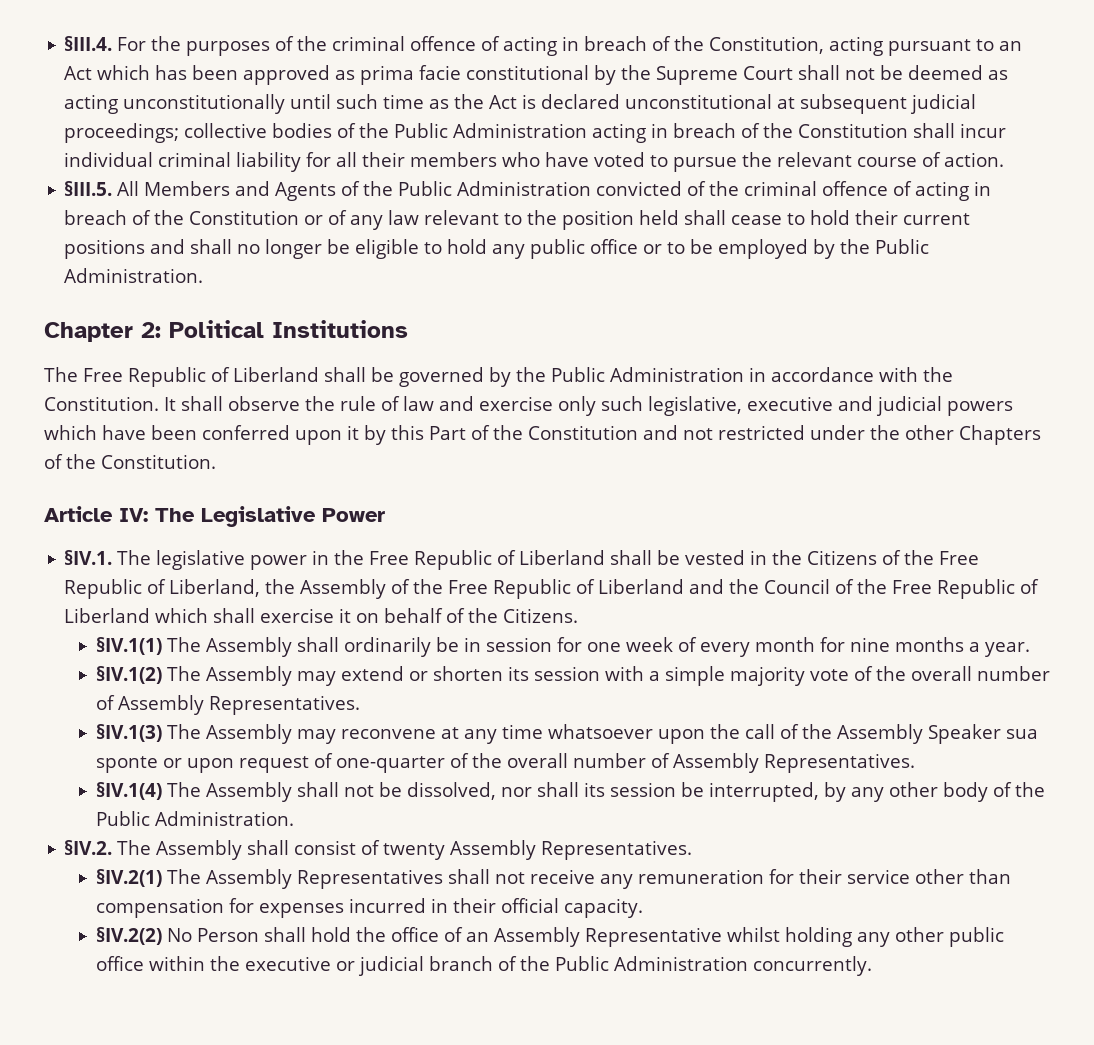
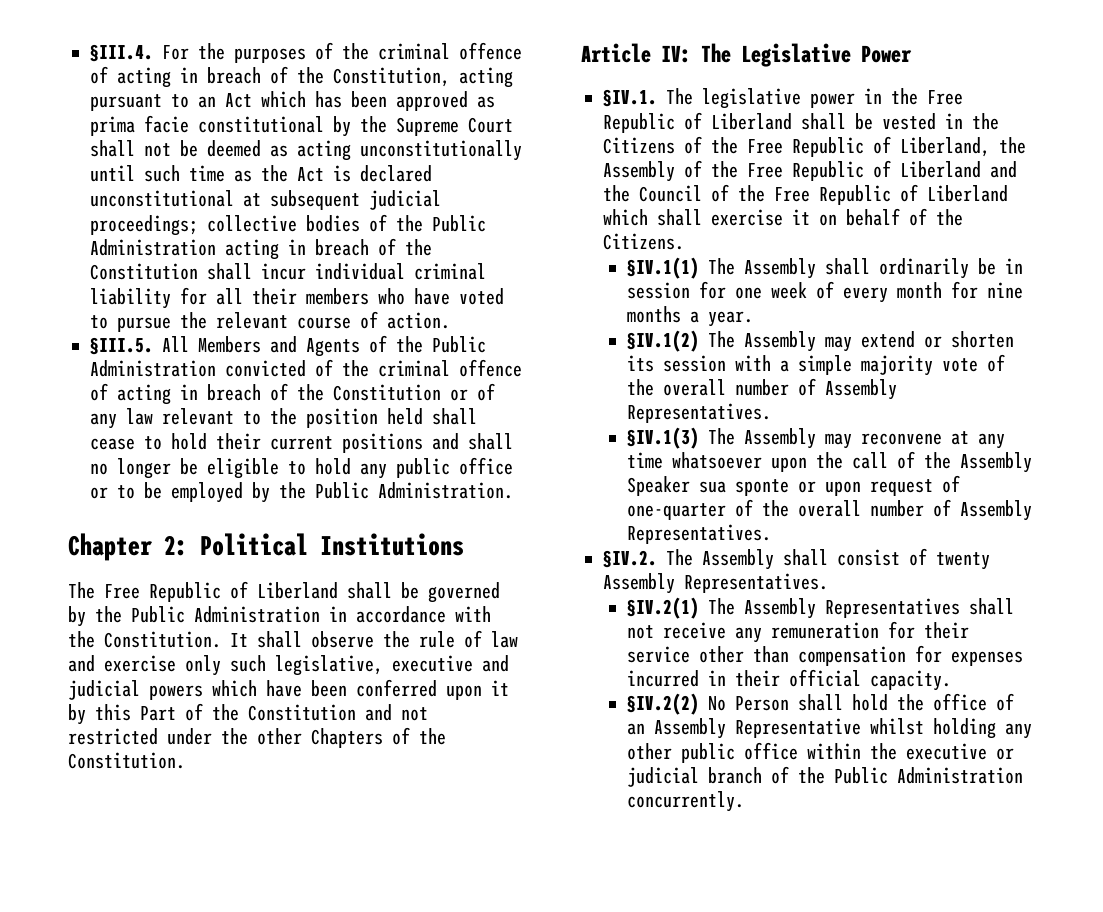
- §IV.1(4) The Assembly shall not be dissolved, nor shall its session be interrupted, by any other body of the Public Administration.

